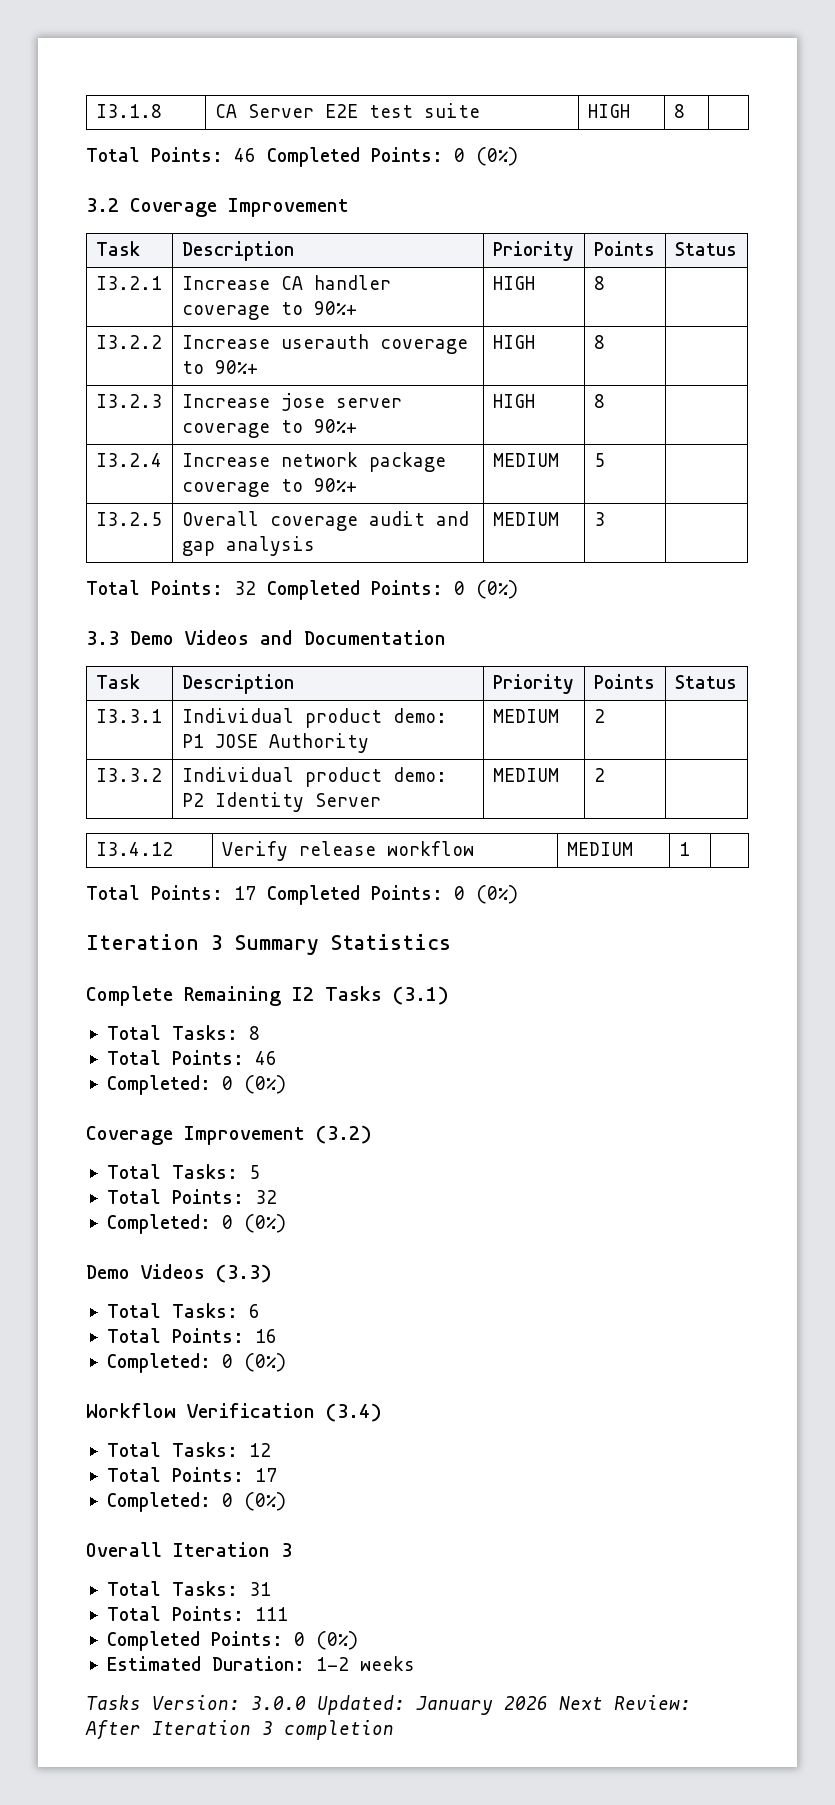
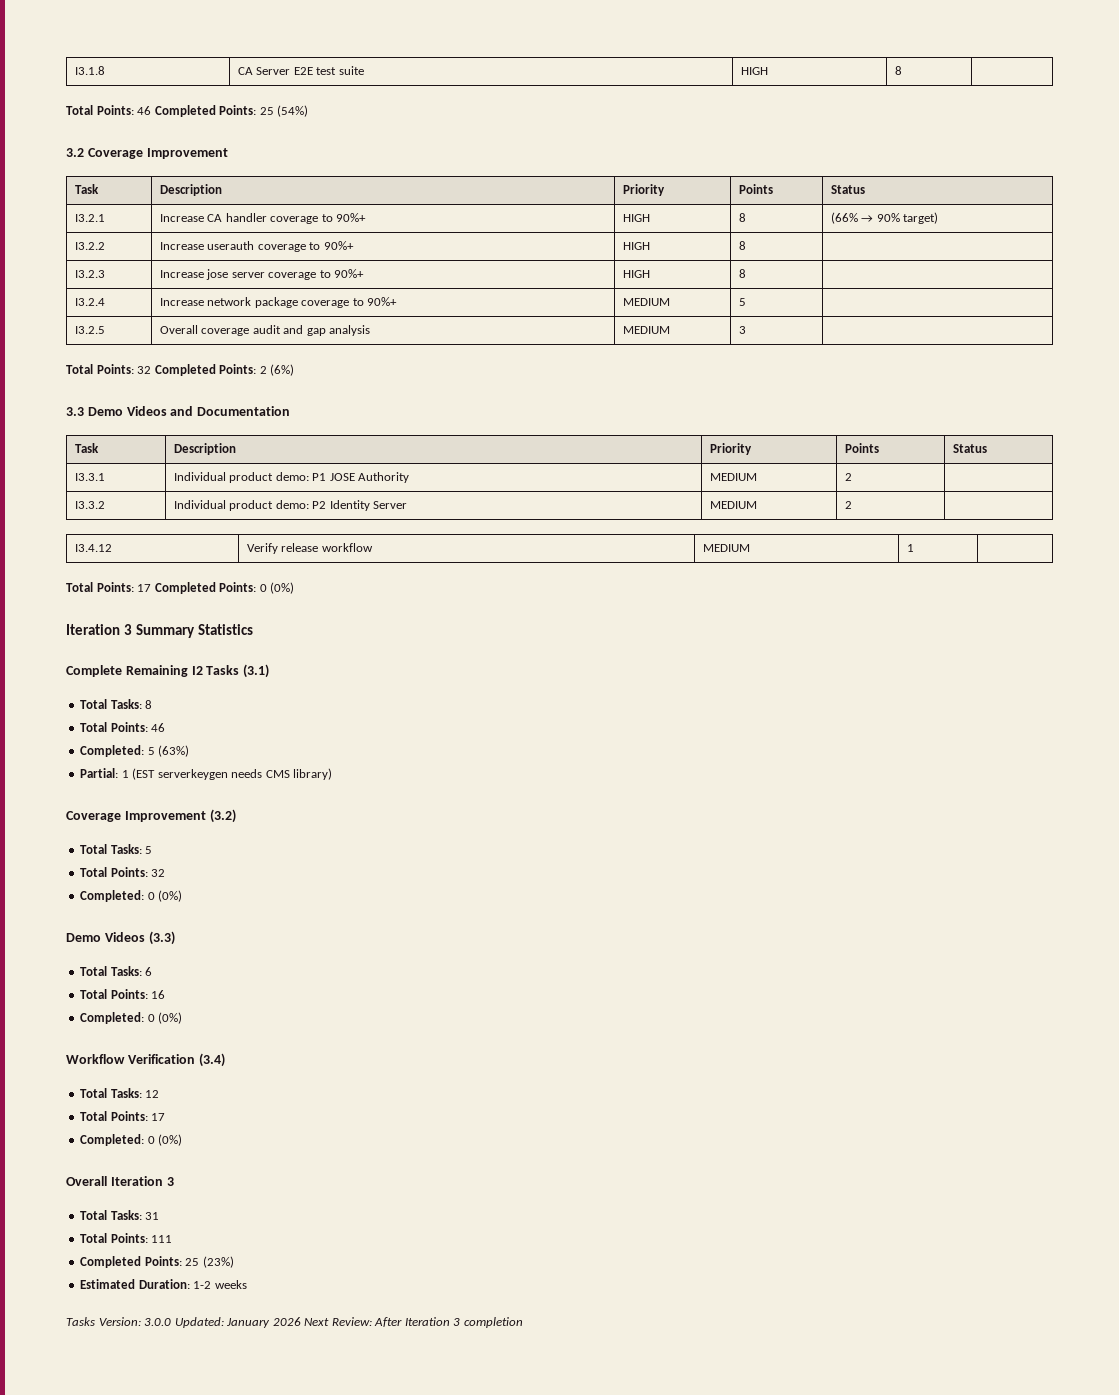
- Total Points: 46 Completed Points: 0 (0%)
+ Total Points: 46 Completed Points: 25 (54%)
- I3.2.1 | Increase CA handler coverage to 90%+ | HIGH | 8 |
+ I3.2.1 | Increase CA handler coverage to 90%+ | HIGH | 8 | (66% → 90% target)
- Total Points: 32 Completed Points: 0 (0%)
+ Total Points: 32 Completed Points: 2 (6%)
  Total Tasks: 8
  Total Points: 46
- Completed: 0 (0%)
+ Completed: 5 (63%)
+ Partial: 1 (EST serverkeygen needs CMS library)
  Total Points: 111
- Completed Points: 0 (0%)
+ Completed Points: 25 (23%)

